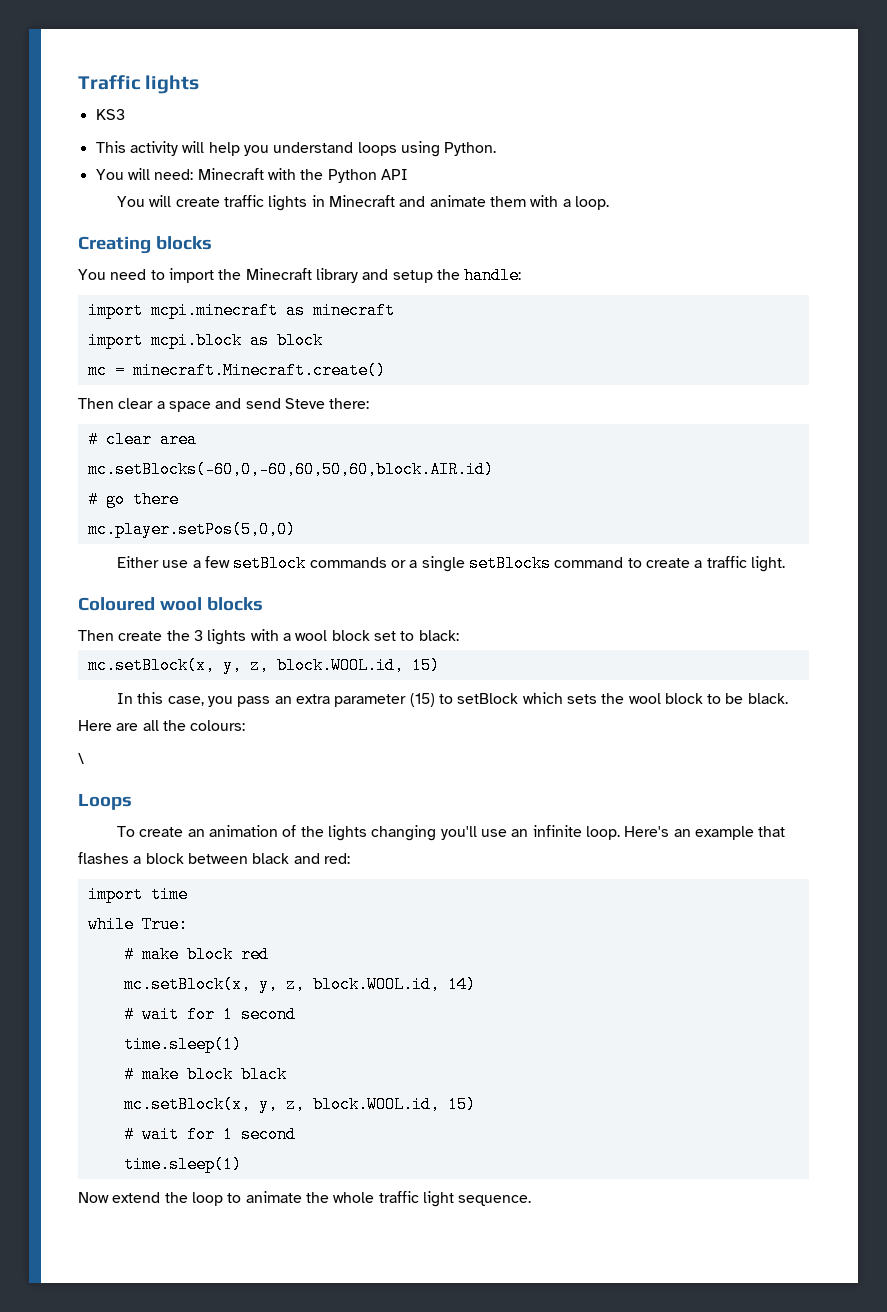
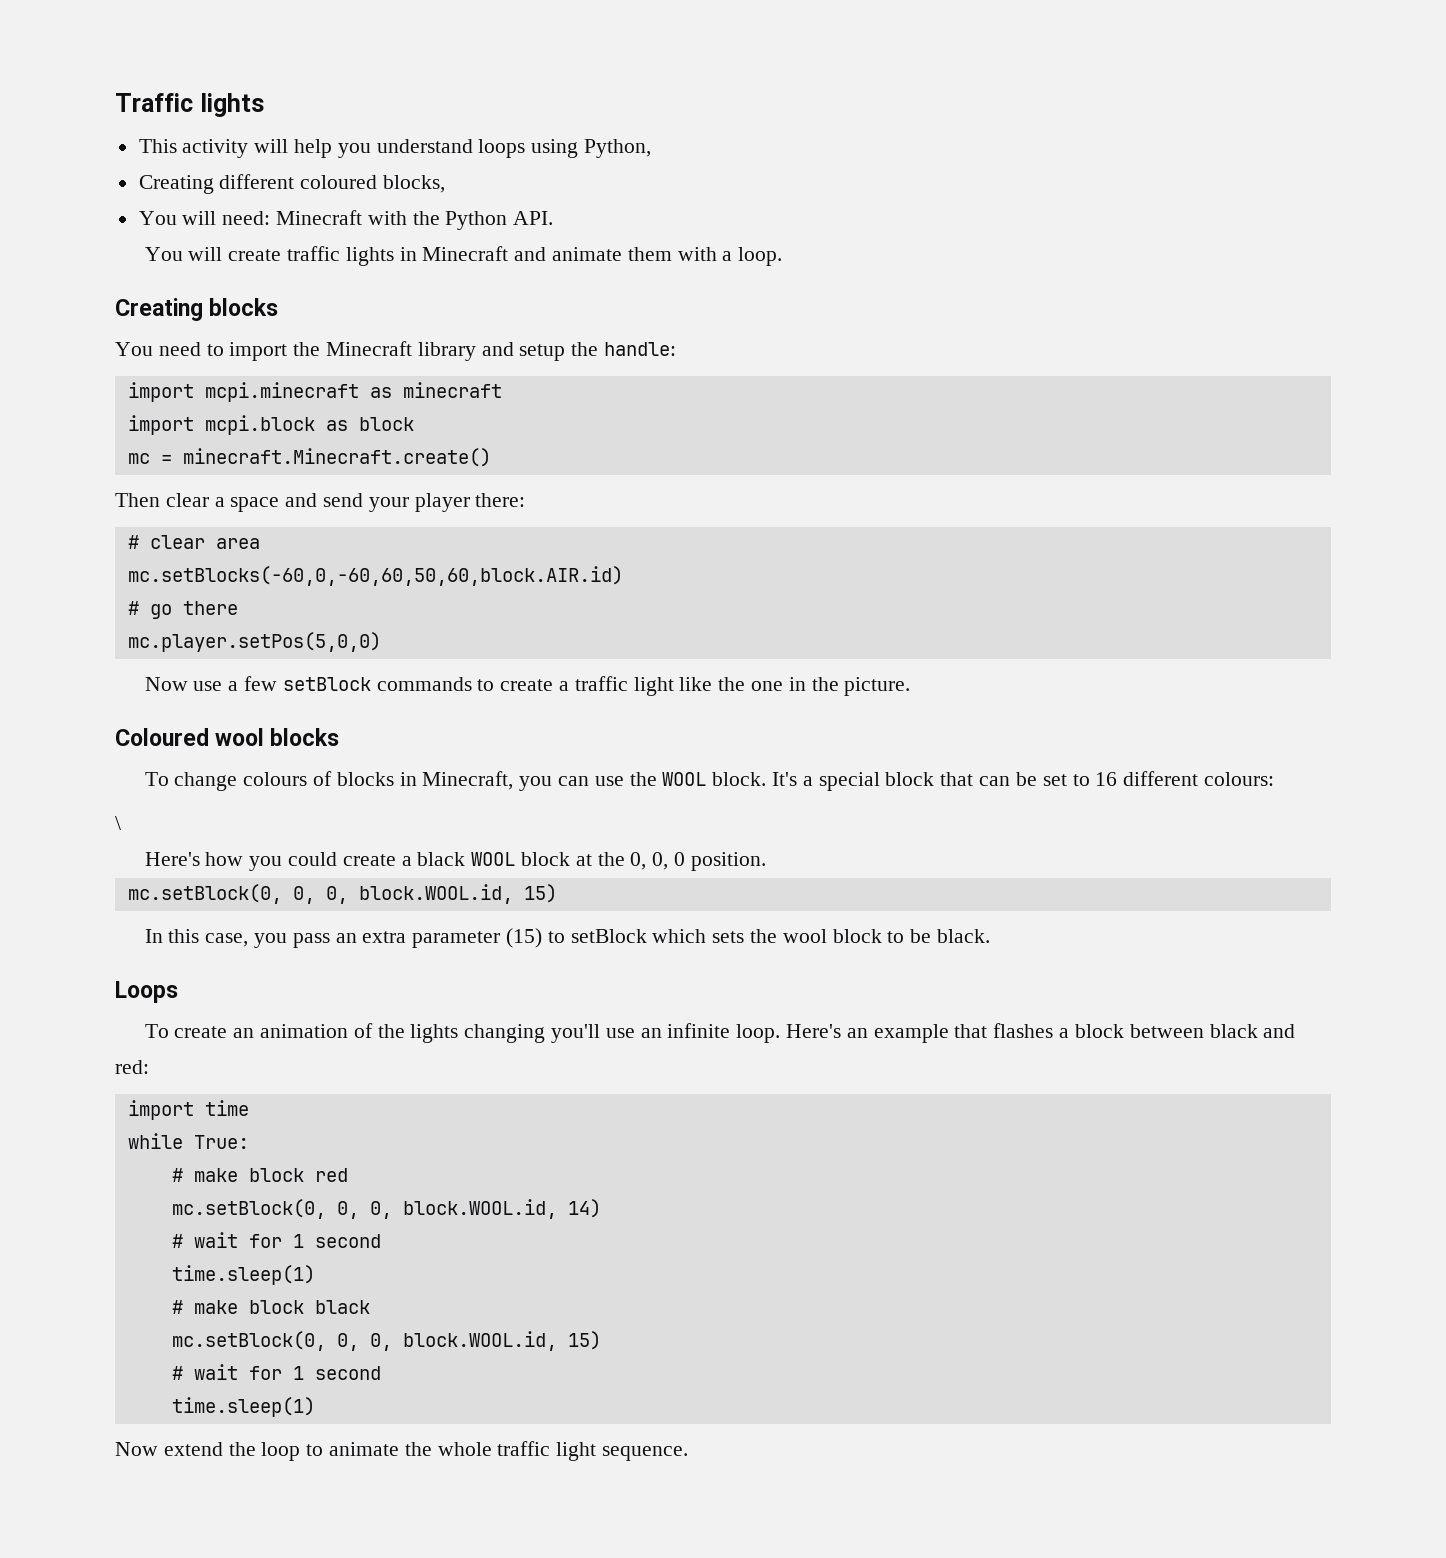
- KS3
- This activity will help you understand loops using Python.
+ This activity will help you understand loops using Python,
+ Creating different coloured blocks,
- You will need: Minecraft with the Python API
+ You will need: Minecraft with the Python API.
- Then clear a space and send Steve there:
+ Then clear a space and send your player there:
- Either use a few setBlock commands or a single setBlocks command to create a traffic light.
+ Now use a few setBlock commands to create a traffic light like the one in the picture.
  Coloured wool blocks
- Then create the 3 lights with a wool block set to black:
- mc.setBlock(x, y, z, block.WOOL.id, 15)
+ To change colours of blocks in Minecraft, you can use the WOOL block. It's a special block that can be set to 16 different colours:
+ \
+ Here's how you could create a black WOOL block at the 0, 0, 0 position.
+ mc.setBlock(0, 0, 0, block.WOOL.id, 15)
- Here are all the colours:
- \
- mc.setBlock(x, y, z, block.WOOL.id, 14)
+ mc.setBlock(0, 0, 0, block.WOOL.id, 14)
  # make block black
- mc.setBlock(x, y, z, block.WOOL.id, 15)
+ mc.setBlock(0, 0, 0, block.WOOL.id, 15)

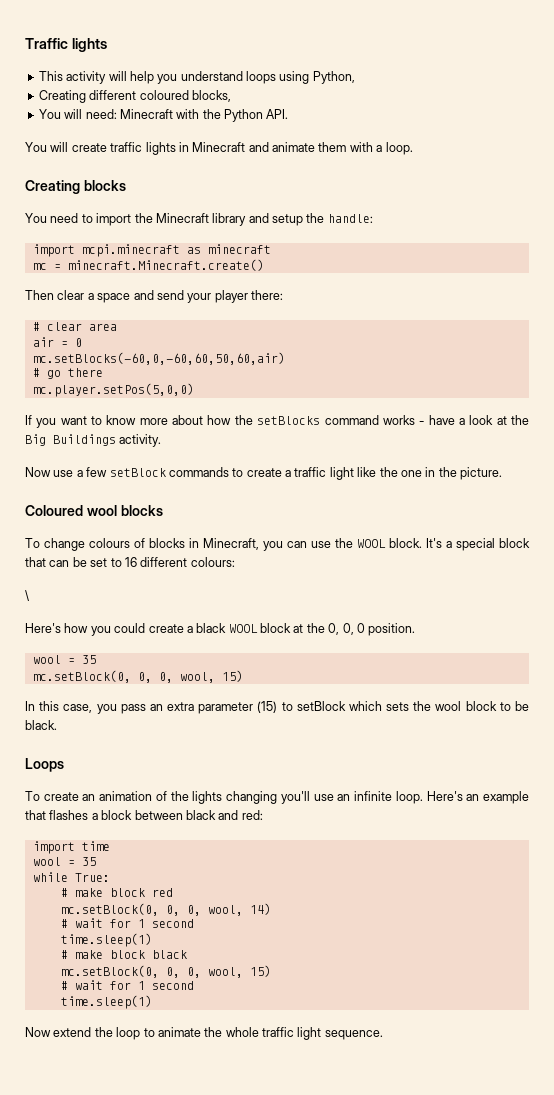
- import mcpi.block as block
- mc.setBlocks(-60,0,-60,60,50,60,block.AIR.id)
+ air = 0
+ mc.setBlocks(-60,0,-60,60,50,60,air)
+ If you want to know more about how the setBlocks command works - have a look at the Big Buildings activity.
  Here's how you could create a black WOOL block at the 0, 0, 0 position.
- mc.setBlock(0, 0, 0, block.WOOL.id, 15)
+ wool = 35
+ mc.setBlock(0, 0, 0, wool, 15)
  import time
+ wool = 35
- mc.setBlock(0, 0, 0, block.WOOL.id, 14)
+ mc.setBlock(0, 0, 0, wool, 14)
  # make block black
- mc.setBlock(0, 0, 0, block.WOOL.id, 15)
+ mc.setBlock(0, 0, 0, wool, 15)

